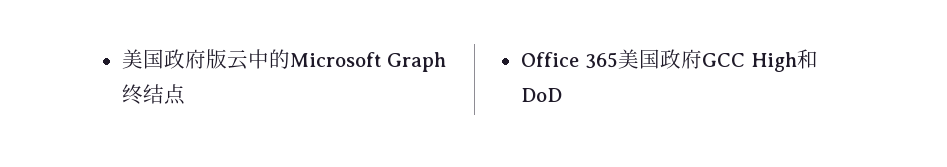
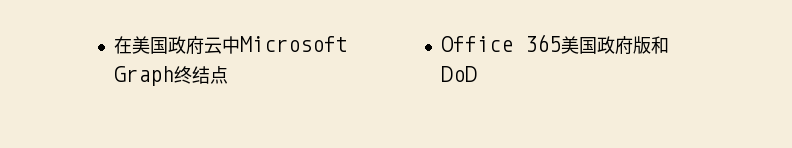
- 美国政府版云中的Microsoft Graph终结点
+ 在美国政府云中Microsoft Graph终结点
- Office 365美国政府GCC High和DoD
+ Office 365美国政府版和DoD

